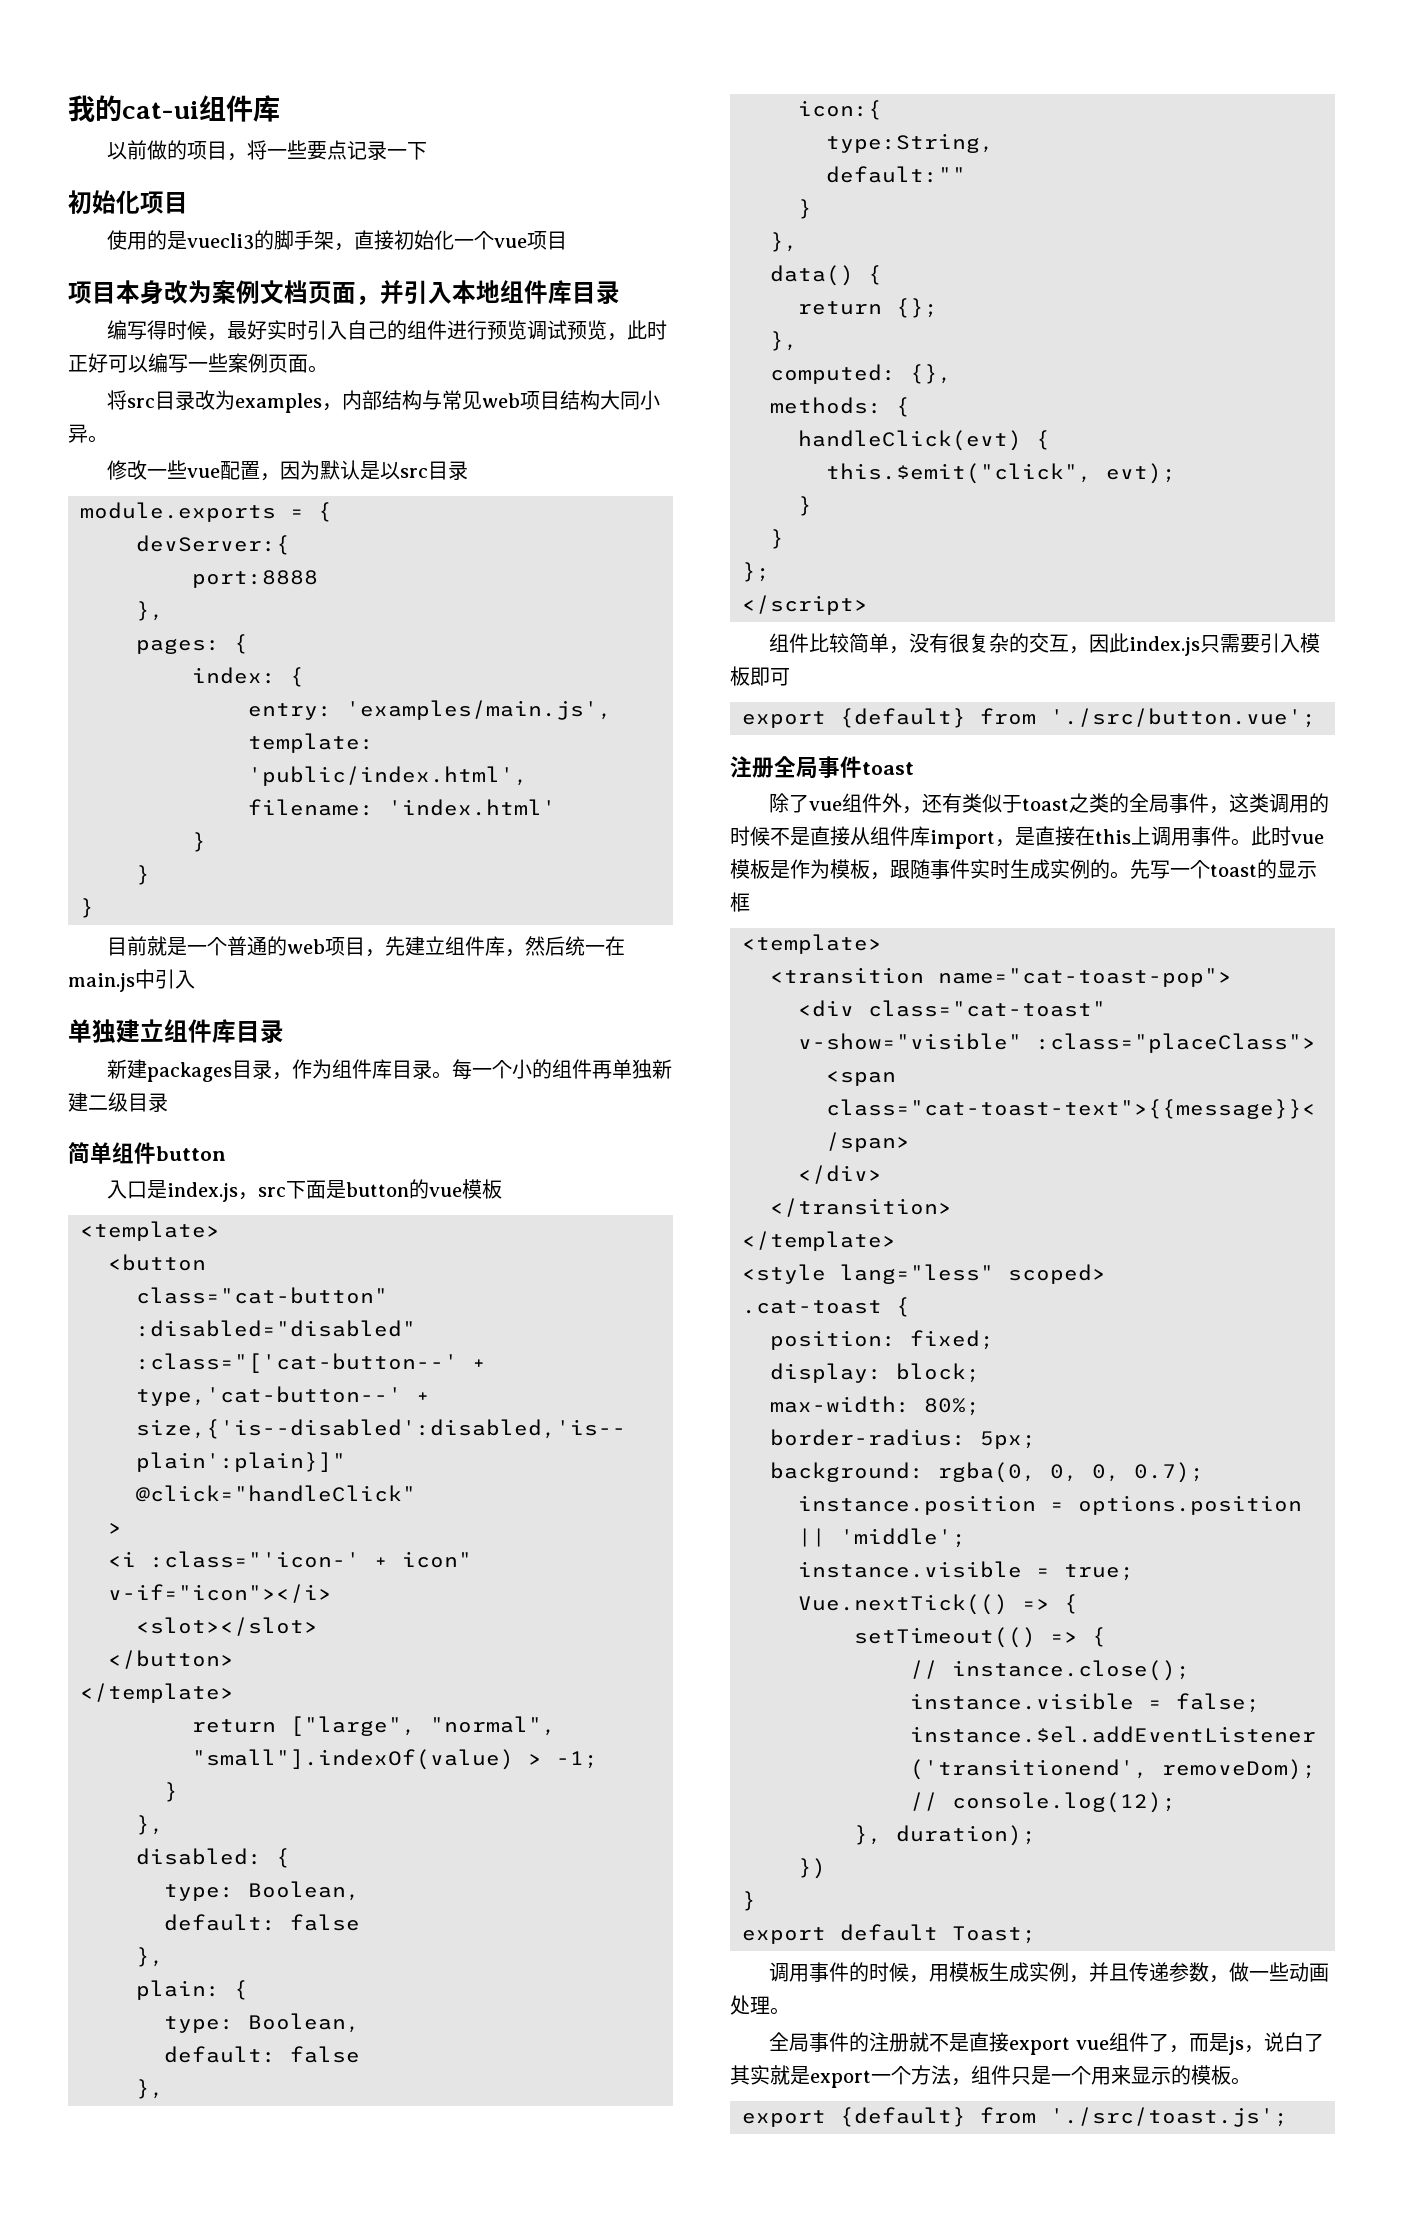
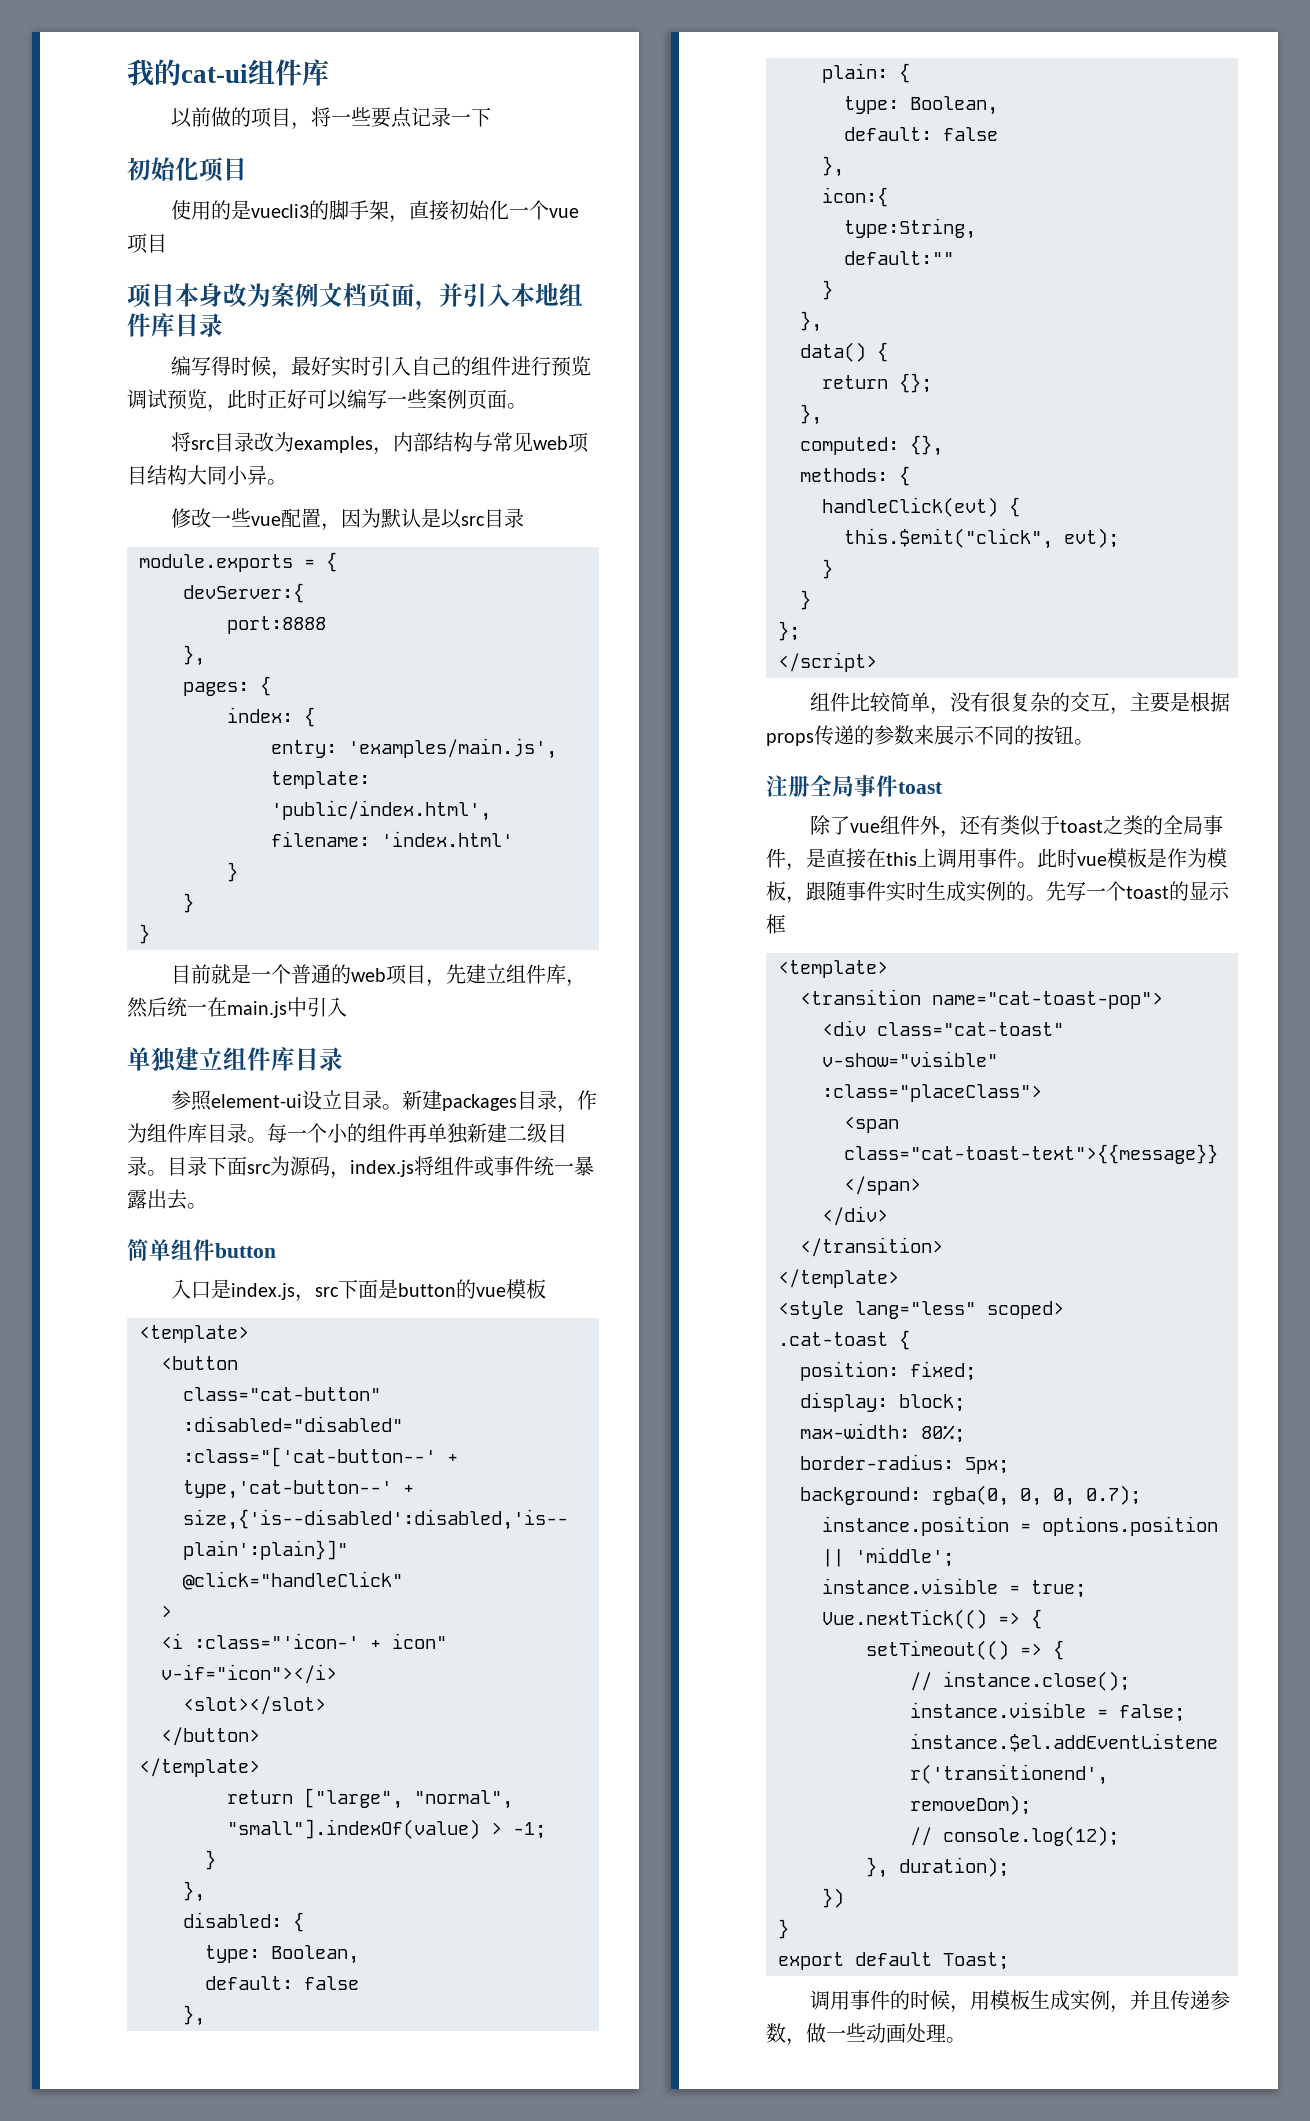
+ 参照element-ui设立目录。
- 每一个小的组件再单独新建二级目录
+ 每一个小的组件再单独新建二级目录。目录下面src为源码，index.js将组件或事件统一暴露出去。
- 组件比较简单，没有很复杂的交互，因此index.js只需要引入模板即可
- export {default} from './src/button.vue';
+ 组件比较简单，没有很复杂的交互，主要是根据props传递的参数来展示不同的按钮。
- 除了vue组件外，还有类似于toast之类的全局事件，这类调用的时候不是直接从组件库import，是直接在this上调用事件。
+ 除了vue组件外，还有类似于toast之类的全局事件，是直接在this上调用事件。
- 全局事件的注册就不是直接export vue组件了，而是js，说白了其实就是export一个方法，组件只是一个用来显示的模板。
- export {default} from './src/toast.js';

